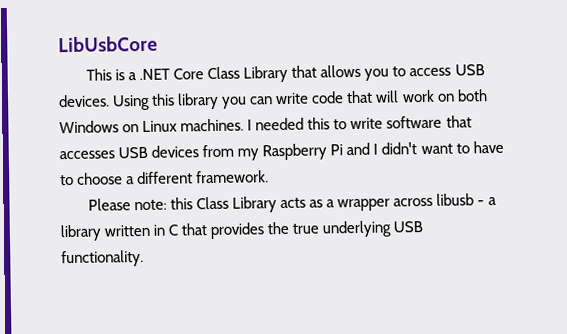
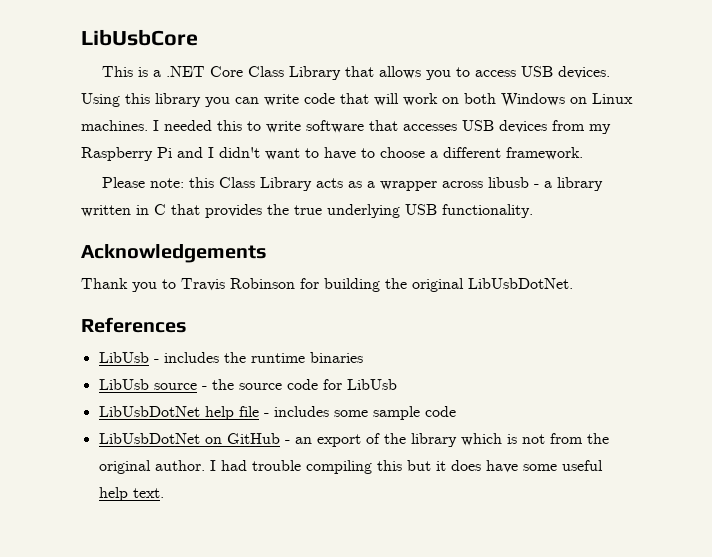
+ Acknowledgements
+ Thank you to Travis Robinson for building the original LibUsbDotNet.
+ References
+ LibUsb - includes the runtime binaries
+ LibUsb source - the source code for LibUsb
+ LibUsbDotNet help file - includes some sample code
+ LibUsbDotNet on GitHub - an export of the library which is not from the original author. I had trouble compiling this but it does have some useful help text.

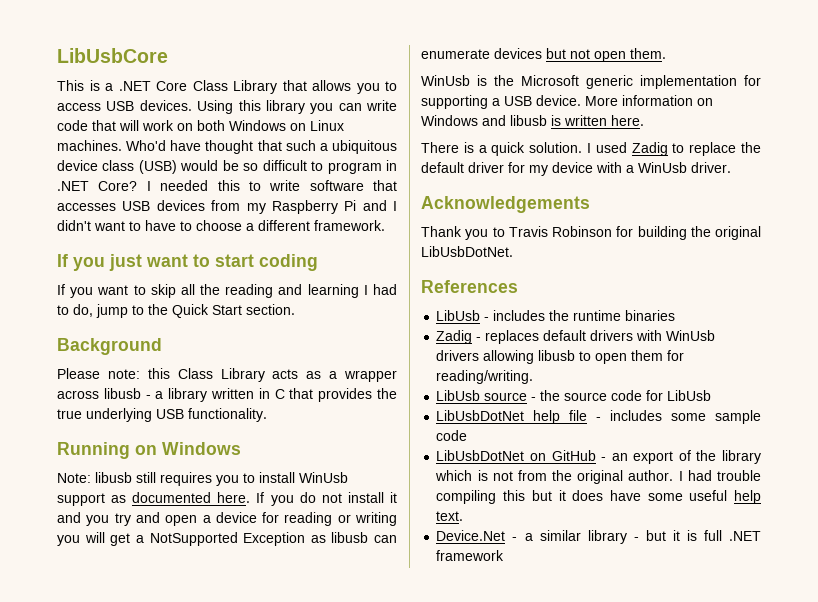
+ Who'd have thought that such a ubiquitous device class (USB) would be so difficult to program in .NET Core?
+ If you just want to start coding
+ If you want to skip all the reading and learning I had to do, jump to the Quick Start section.
+ Background
+ Running on Windows
+ Note: libusb still requires you to install WinUsb support as documented here. If you do not install it and you try and open a device for reading or writing you will get a NotSupported Exception as libusb can enumerate devices but not open them.
+ WinUsb is the Microsoft generic implementation for supporting a USB device. More information on Windows and libusb is written here.
+ There is a quick solution. I used Zadig to replace the default driver for my device with a WinUsb driver.
+ Zadig - replaces default drivers with WinUsb drivers allowing libusb to open them for reading/writing.
+ Device.Net - a similar library - but it is full .NET framework

